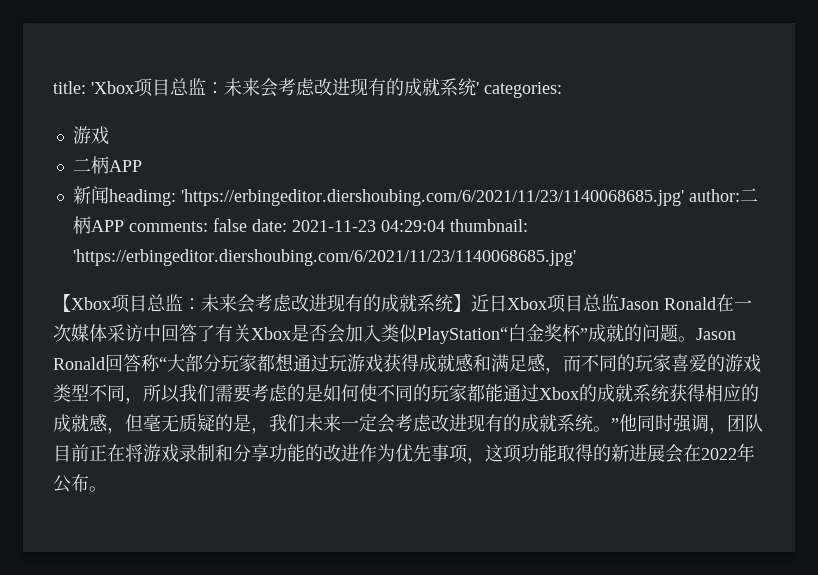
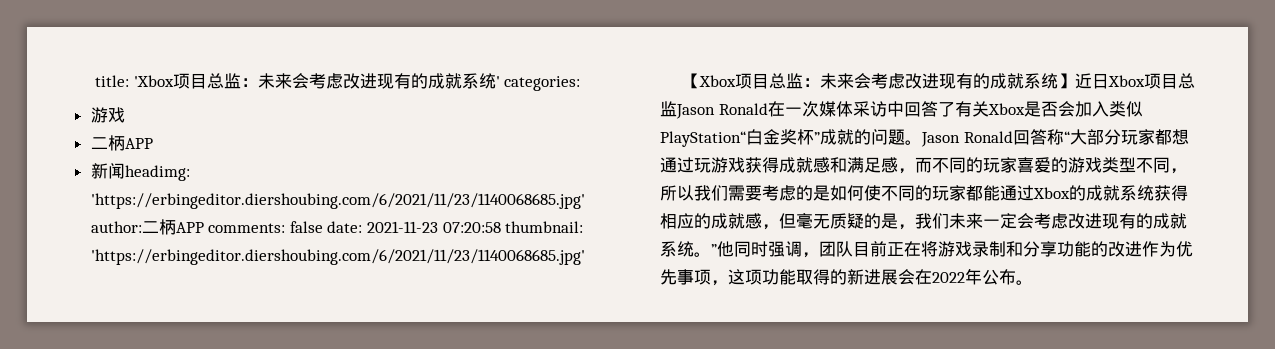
- 新闻headimg: 'https://erbingeditor.diershoubing.com/6/2021/11/23/1140068685.jpg' author:二柄APP comments: false date: 2021-11-23 04:29:04 thumbnail: 'https://erbingeditor.diershoubing.com/6/2021/11/23/1140068685.jpg'
+ 新闻headimg: 'https://erbingeditor.diershoubing.com/6/2021/11/23/1140068685.jpg' author:二柄APP comments: false date: 2021-11-23 07:20:58 thumbnail: 'https://erbingeditor.diershoubing.com/6/2021/11/23/1140068685.jpg'

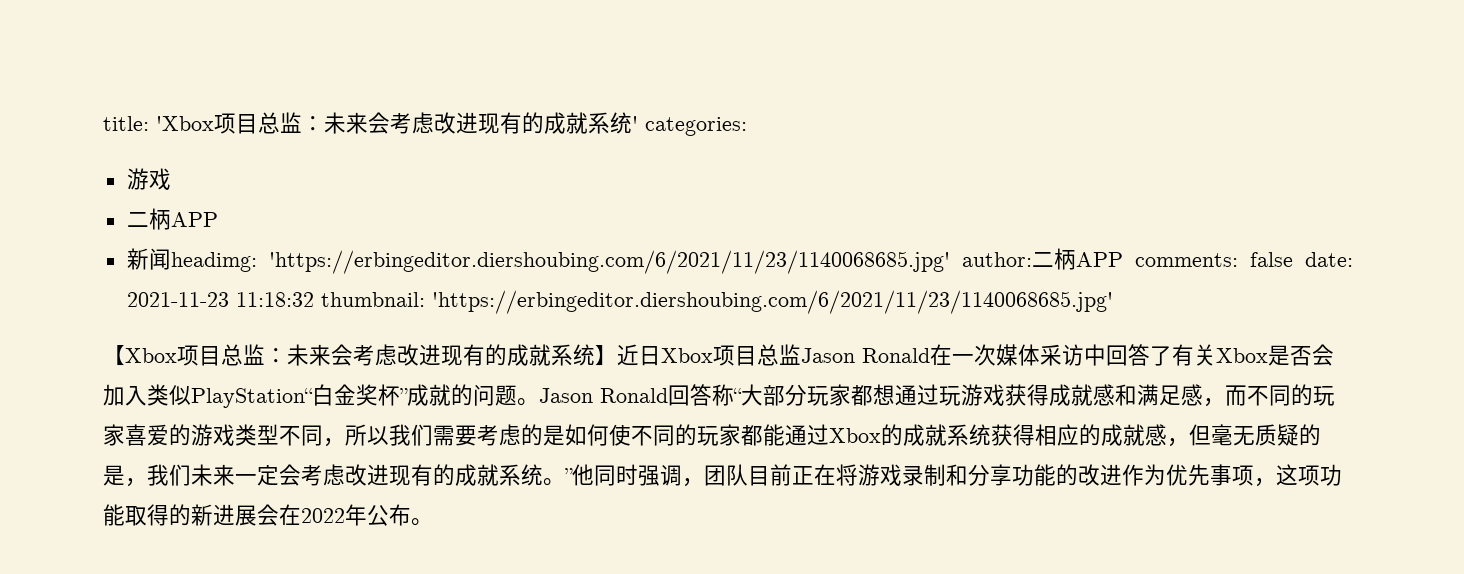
- 新闻headimg: 'https://erbingeditor.diershoubing.com/6/2021/11/23/1140068685.jpg' author:二柄APP comments: false date: 2021-11-23 07:20:58 thumbnail: 'https://erbingeditor.diershoubing.com/6/2021/11/23/1140068685.jpg'
+ 新闻headimg: 'https://erbingeditor.diershoubing.com/6/2021/11/23/1140068685.jpg' author:二柄APP comments: false date: 2021-11-23 11:18:32 thumbnail: 'https://erbingeditor.diershoubing.com/6/2021/11/23/1140068685.jpg'

